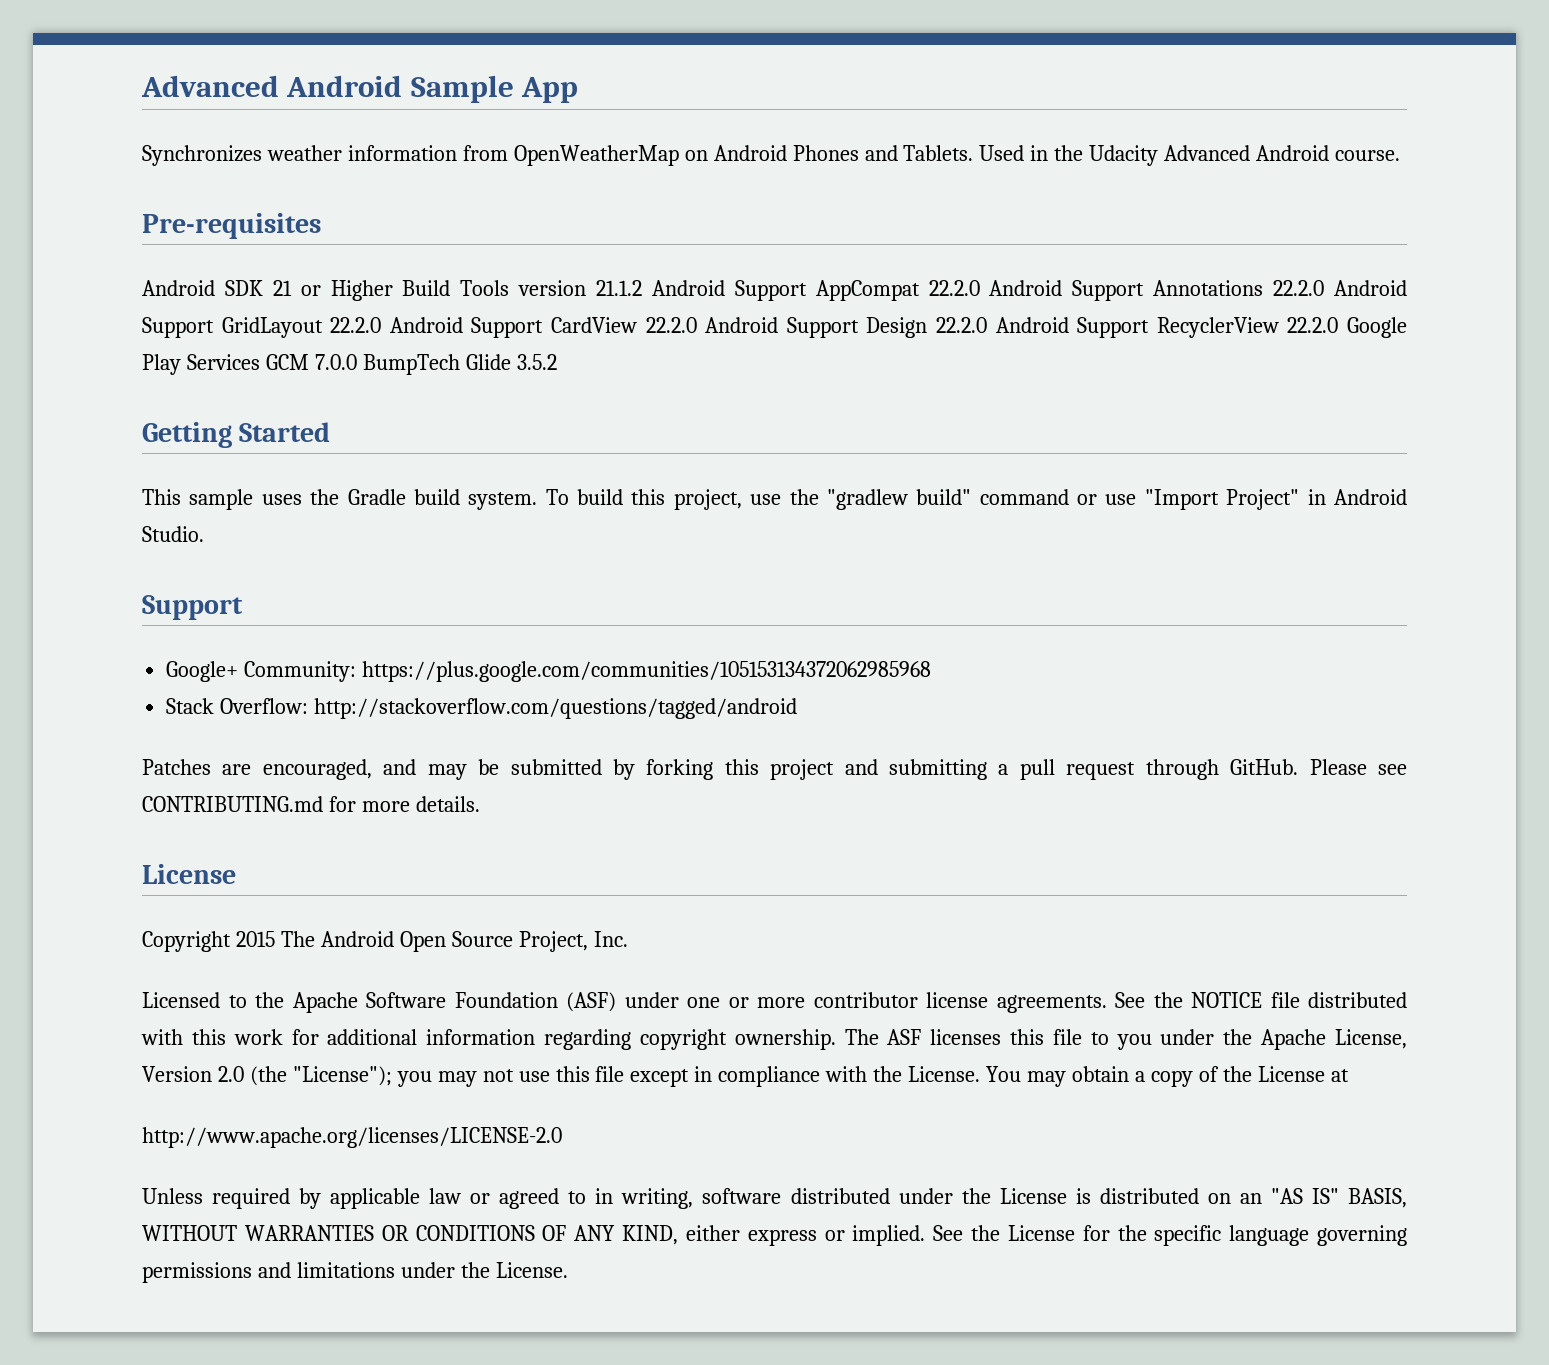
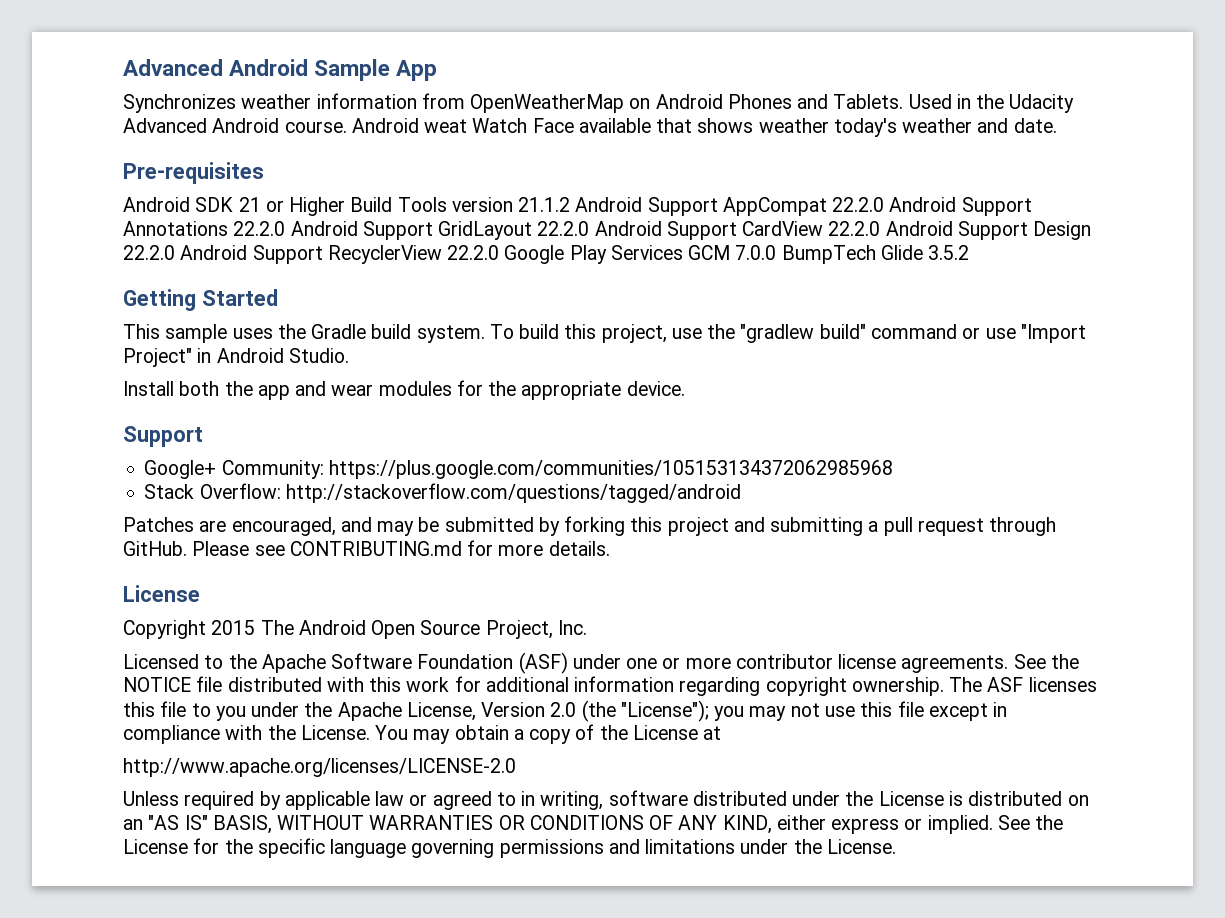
+ Android weat Watch Face available that shows weather today's weather and date.
+ Install both the app and wear modules for the appropriate device.

